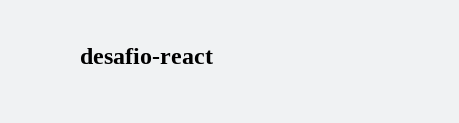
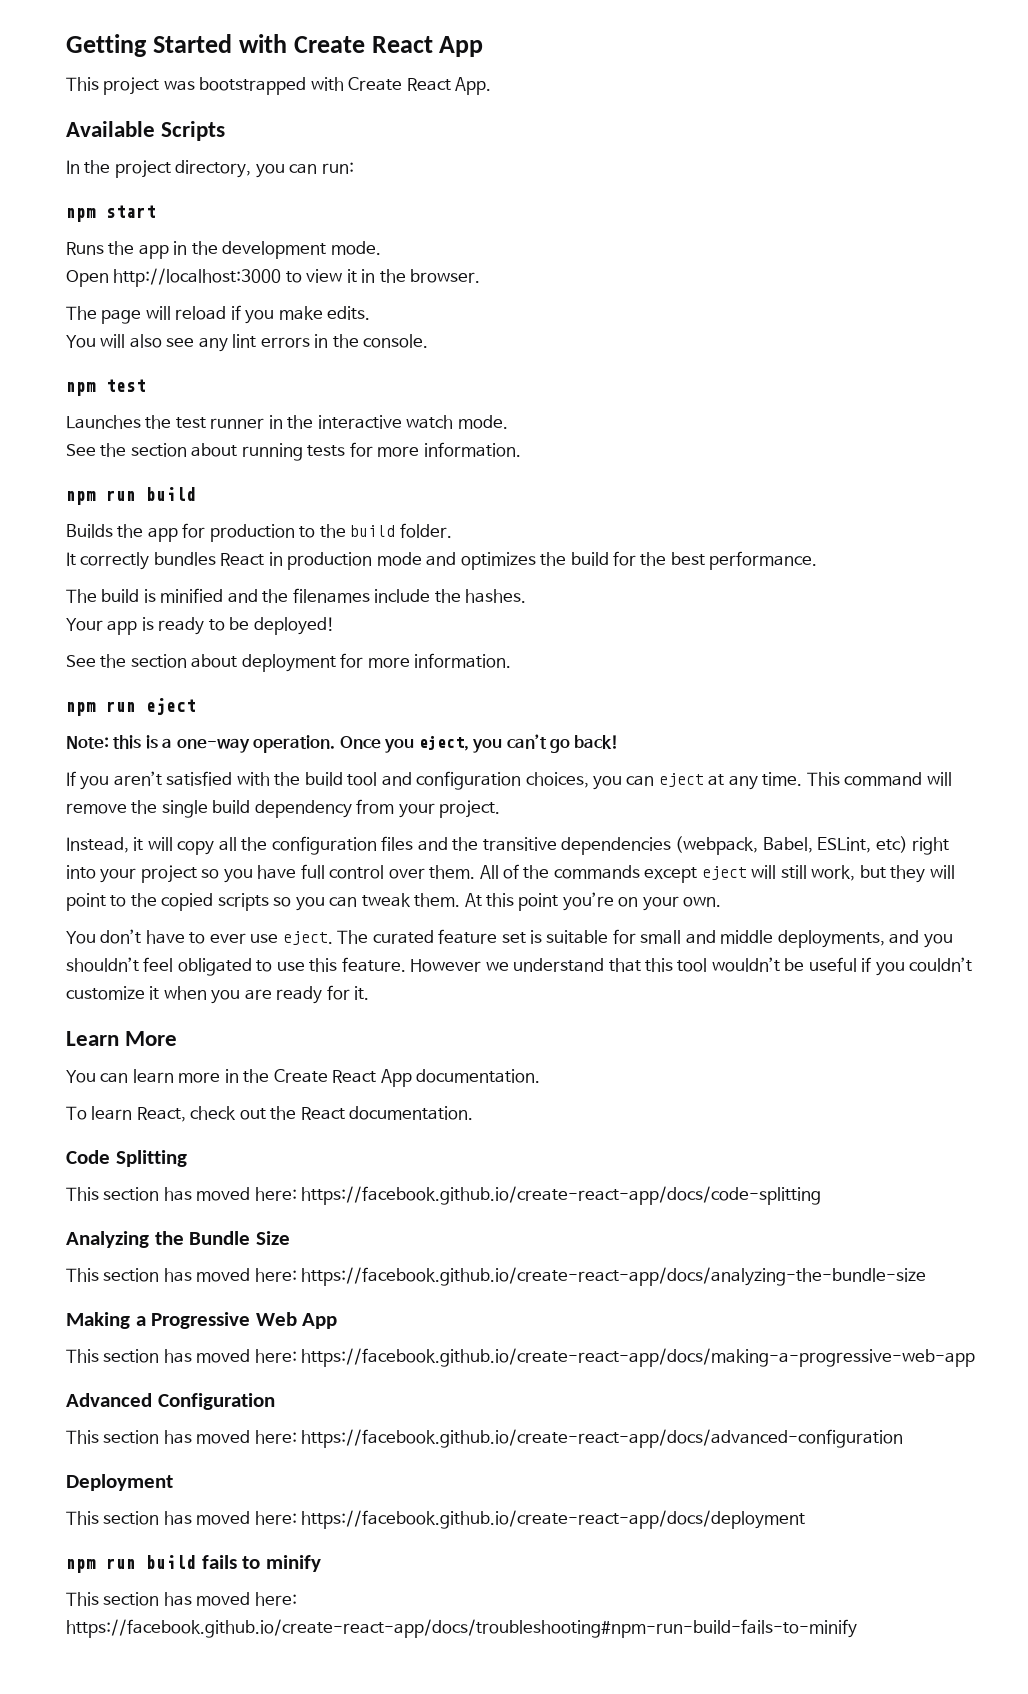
- desafio-react
+ Getting Started with Create React App
+ This project was bootstrapped with Create React App.
+ Available Scripts
+ In the project directory, you can run:
+ npm start
+ Runs the app in the development mode.
+ Open http://localhost:3000 to view it in the browser.
+ The page will reload if you make edits.
+ You will also see any lint errors in the console.
+ npm test
+ Launches the test runner in the interactive watch mode.
+ See the section about running tests for more information.
+ npm run build
+ Builds the app for production to the build folder.
+ It correctly bundles React in production mode and optimizes the build for the best performance.
+ The build is minified and the filenames include the hashes.
+ Your app is ready to be deployed!
+ See the section about deployment for more information.
+ npm run eject
+ Note: this is a one-way operation. Once you eject, you can’t go back!
+ If you aren’t satisfied with the build tool and configuration choices, you can eject at any time. This command will remove the single build dependency from your project.
+ Instead, it will copy all the configuration files and the transitive dependencies (webpack, Babel, ESLint, etc) right into your project so you have full control over them. All of the commands except eject will still work, but they will point to the copied scripts so you can tweak them. At this point you’re on your own.
+ You don’t have to ever use eject. The curated feature set is suitable for small and middle deployments, and you shouldn’t feel obligated to use this feature. However we understand that this tool wouldn’t be useful if you couldn’t customize it when you are ready for it.
+ Learn More
+ You can learn more in the Create React App documentation.
+ To learn React, check out the React documentation.
+ Code Splitting
+ This section has moved here: https://facebook.github.io/create-react-app/docs/code-splitting
+ Analyzing the Bundle Size
+ This section has moved here: https://facebook.github.io/create-react-app/docs/analyzing-the-bundle-size
+ Making a Progressive Web App
+ This section has moved here: https://facebook.github.io/create-react-app/docs/making-a-progressive-web-app
+ Advanced Configuration
+ This section has moved here: https://facebook.github.io/create-react-app/docs/advanced-configuration
+ Deployment
+ This section has moved here: https://facebook.github.io/create-react-app/docs/deployment
+ npm run build fails to minify
+ This section has moved here: https://facebook.github.io/create-react-app/docs/troubleshooting#npm-run-build-fails-to-minify

